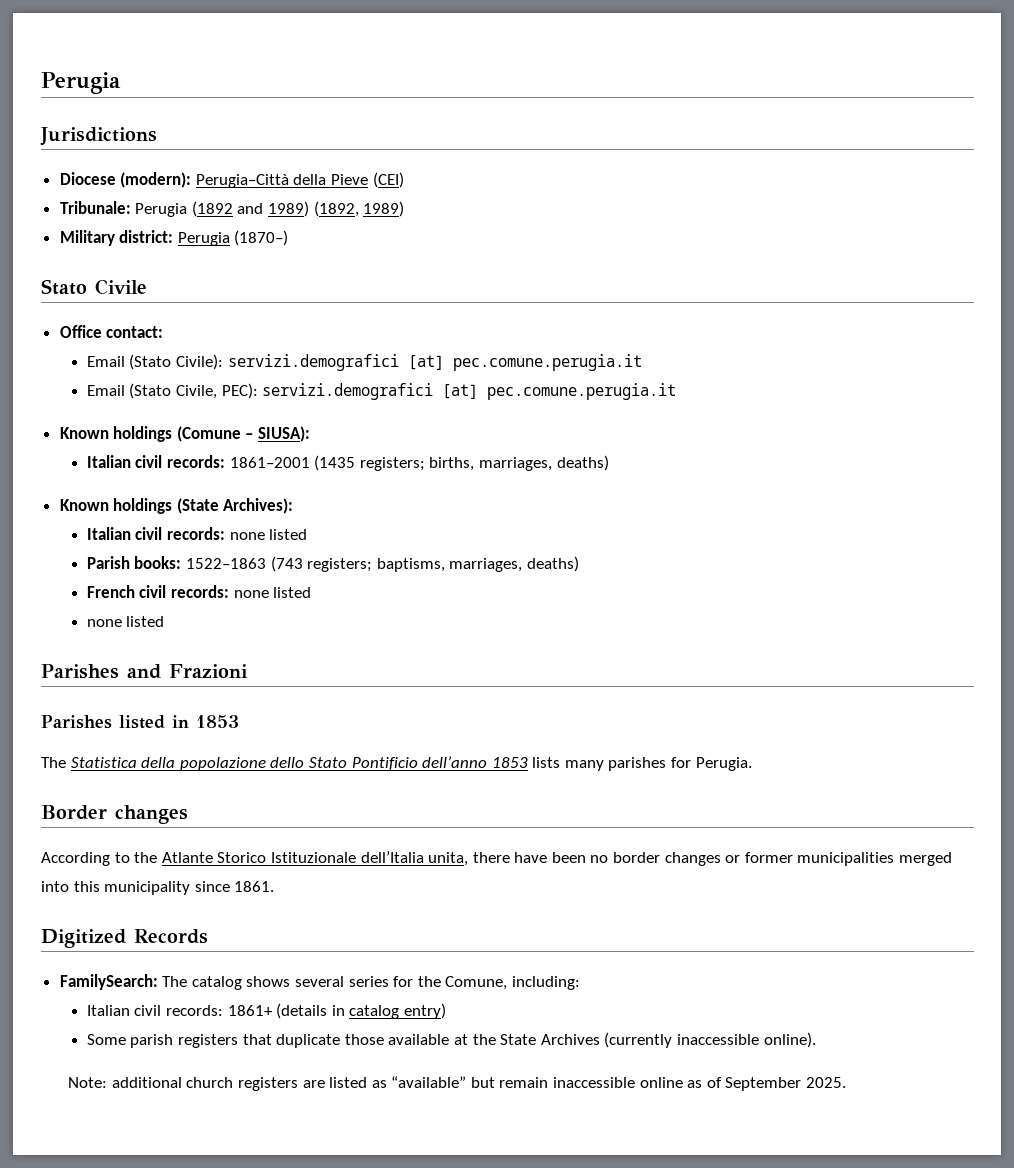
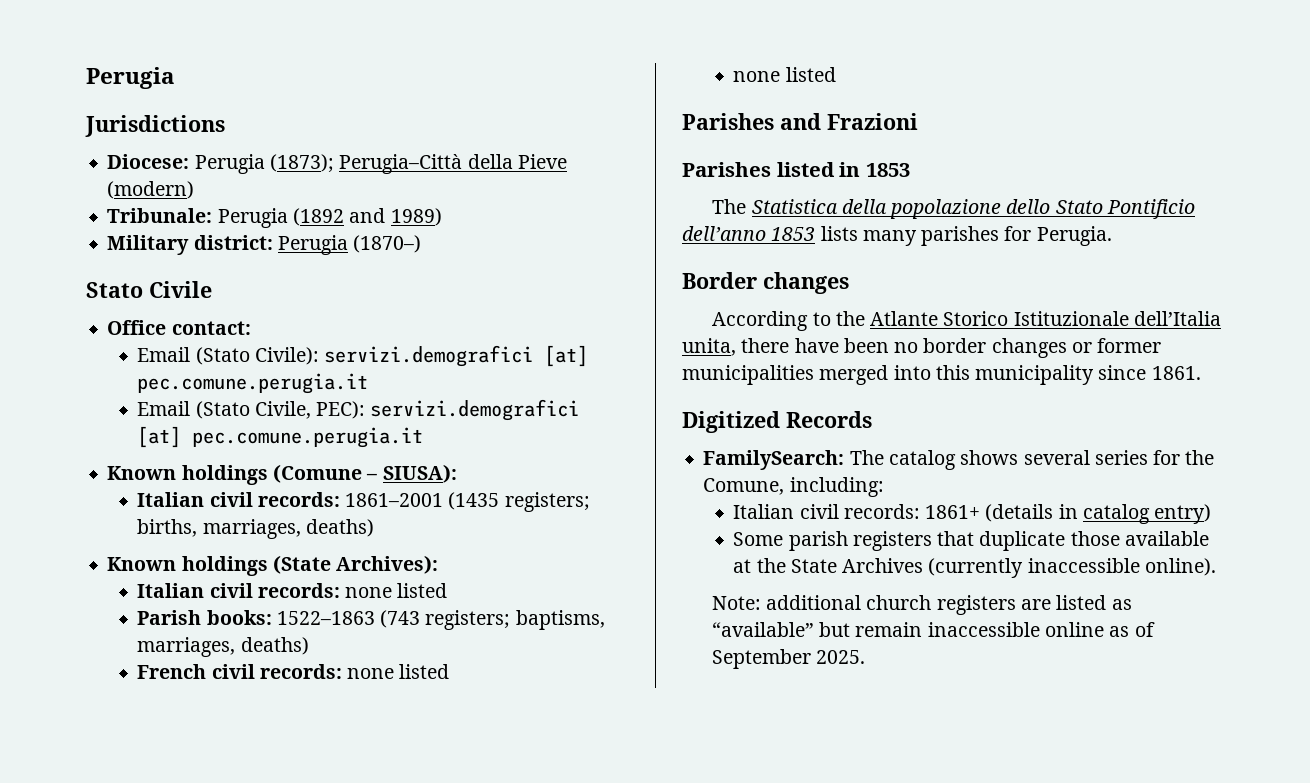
- Diocese (modern): Perugia–Città della Pieve (CEI)
+ Diocese: Perugia (1873); Perugia–Città della Pieve (modern)
- Tribunale: Perugia (1892 and 1989) (1892, 1989)
+ Tribunale: Perugia (1892 and 1989)

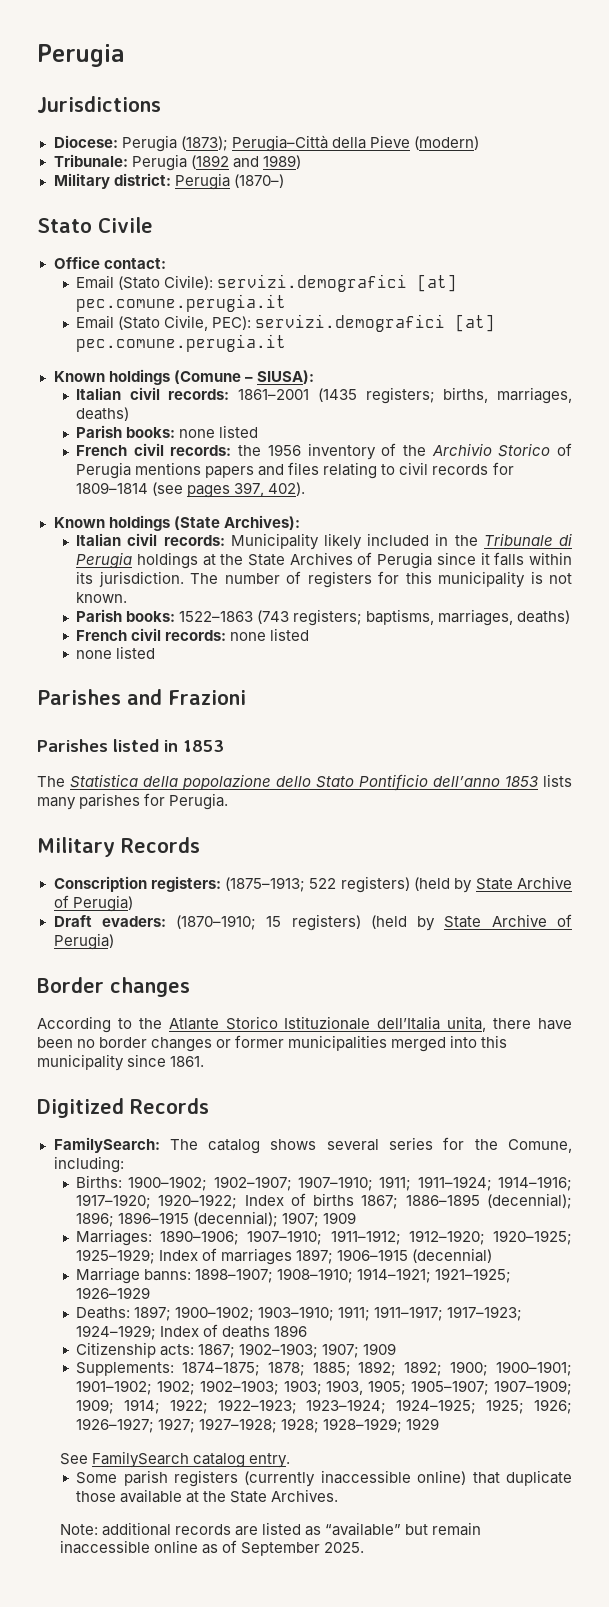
+ Parish books: none listed
+ French civil records: the 1956 inventory of the Archivio Storico of Perugia mentions papers and files relating to civil records for 1809–1814 (see pages 397, 402).
- Italian civil records: none listed
+ Italian civil records: Municipality likely included in the Tribunale di Perugia holdings at the State Archives of Perugia since it falls within its jurisdiction. The number of registers for this municipality is not known.
+ Military Records
+ Conscription registers: (1875–1913; 522 registers) (held by State Archive of Perugia)
+ Draft evaders: (1870–1910; 15 registers) (held by State Archive of Perugia)
- Italian civil records: 1861+ (details in catalog entry)
+ Births: 1900–1902; 1902–1907; 1907–1910; 1911; 1911–1924; 1914–1916; 1917–1920; 1920–1922; Index of births 1867; 1886–1895 (decennial); 1896; 1896–1915 (decennial); 1907; 1909
+ Marriages: 1890–1906; 1907–1910; 1911–1912; 1912–1920; 1920–1925; 1925–1929; Index of marriages 1897; 1906–1915 (decennial)
+ Marriage banns: 1898–1907; 1908–1910; 1914–1921; 1921–1925; 1926–1929
+ Deaths: 1897; 1900–1902; 1903–1910; 1911; 1911–1917; 1917–1923; 1924–1929; Index of deaths 1896
+ Citizenship acts: 1867; 1902–1903; 1907; 1909
+ Supplements: 1874–1875; 1878; 1885; 1892; 1892; 1900; 1900–1901; 1901–1902; 1902; 1902–1903; 1903; 1903, 1905; 1905–1907; 1907–1909; 1909; 1914; 1922; 1922–1923; 1923–1924; 1924–1925; 1925; 1926; 1926–1927; 1927; 1927–1928; 1928; 1928–1929; 1929
+ See FamilySearch catalog entry.
- Some parish registers that duplicate those available at the State Archives (currently inaccessible online).
+ Some parish registers (currently inaccessible online) that duplicate those available at the State Archives.
- Note: additional church registers are listed as “available” but remain inaccessible online as of September 2025.
+ Note: additional records are listed as “available” but remain inaccessible online as of September 2025.

